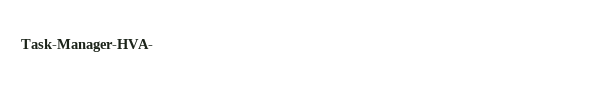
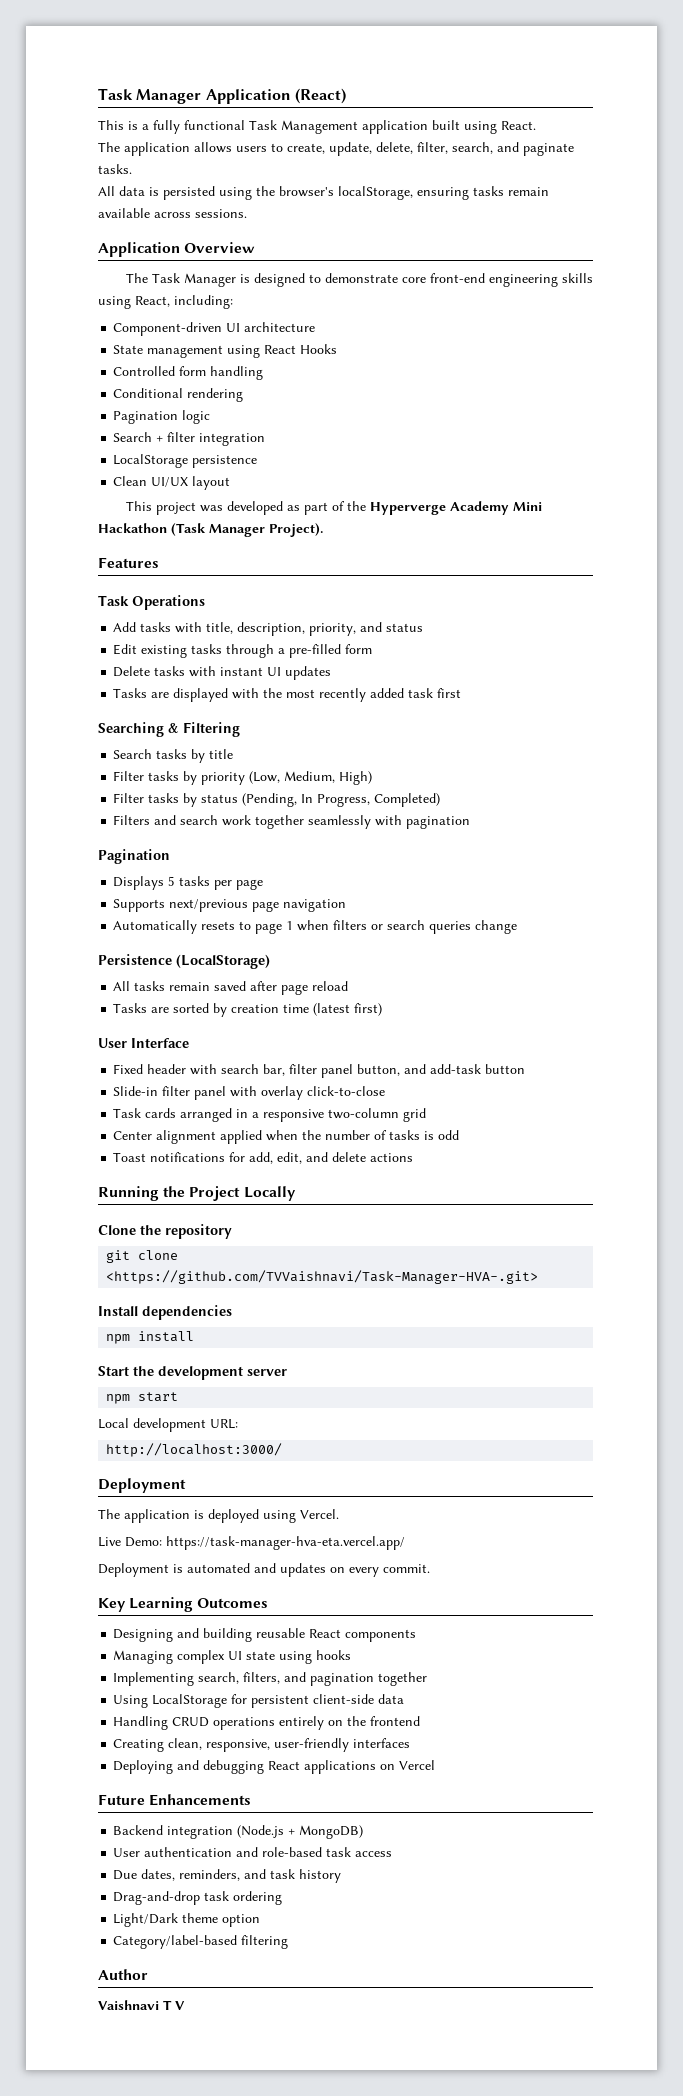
- Task-Manager-HVA-
+ Task Manager Application (React)
+ This is a fully functional Task Management application built using React.
+ The application allows users to create, update, delete, filter, search, and paginate tasks.
+ All data is persisted using the browser's localStorage, ensuring tasks remain available across sessions.
+ Application Overview
+ The Task Manager is designed to demonstrate core front-end engineering skills using React, including:
+ Component-driven UI architecture
+ State management using React Hooks
+ Controlled form handling
+ Conditional rendering
+ Pagination logic
+ Search + filter integration
+ LocalStorage persistence
+ Clean UI/UX layout
+ This project was developed as part of the Hyperverge Academy Mini Hackathon (Task Manager Project).
+ Features
+ Task Operations
+ Add tasks with title, description, priority, and status
+ Edit existing tasks through a pre-filled form
+ Delete tasks with instant UI updates
+ Tasks are displayed with the most recently added task first
+ Searching & Filtering
+ Search tasks by title
+ Filter tasks by priority (Low, Medium, High)
+ Filter tasks by status (Pending, In Progress, Completed)
+ Filters and search work together seamlessly with pagination
+ Pagination
+ Displays 5 tasks per page
+ Supports next/previous page navigation
+ Automatically resets to page 1 when filters or search queries change
+ Persistence (LocalStorage)
+ All tasks remain saved after page reload
+ Tasks are sorted by creation time (latest first)
+ User Interface
+ Fixed header with search bar, filter panel button, and add-task button
+ Slide-in filter panel with overlay click-to-close
+ Task cards arranged in a responsive two-column grid
+ Center alignment applied when the number of tasks is odd
+ Toast notifications for add, edit, and delete actions
+ Running the Project Locally
+ Clone the repository
+ git clone <https://github.com/TVVaishnavi/Task-Manager-HVA-.git>
+ Install dependencies
+ npm install
+ Start the development server
+ npm start
+ Local development URL:
+ http://localhost:3000/
+ Deployment
+ The application is deployed using Vercel.
+ Live Demo: https://task-manager-hva-eta.vercel.app/
+ Deployment is automated and updates on every commit.
+ Key Learning Outcomes
+ Designing and building reusable React components
+ Managing complex UI state using hooks
+ Implementing search, filters, and pagination together
+ Using LocalStorage for persistent client-side data
+ Handling CRUD operations entirely on the frontend
+ Creating clean, responsive, user-friendly interfaces
+ Deploying and debugging React applications on Vercel
+ Future Enhancements
+ Backend integration (Node.js + MongoDB)
+ User authentication and role-based task access
+ Due dates, reminders, and task history
+ Drag-and-drop task ordering
+ Light/Dark theme option
+ Category/label-based filtering
+ Author
+ Vaishnavi T V

